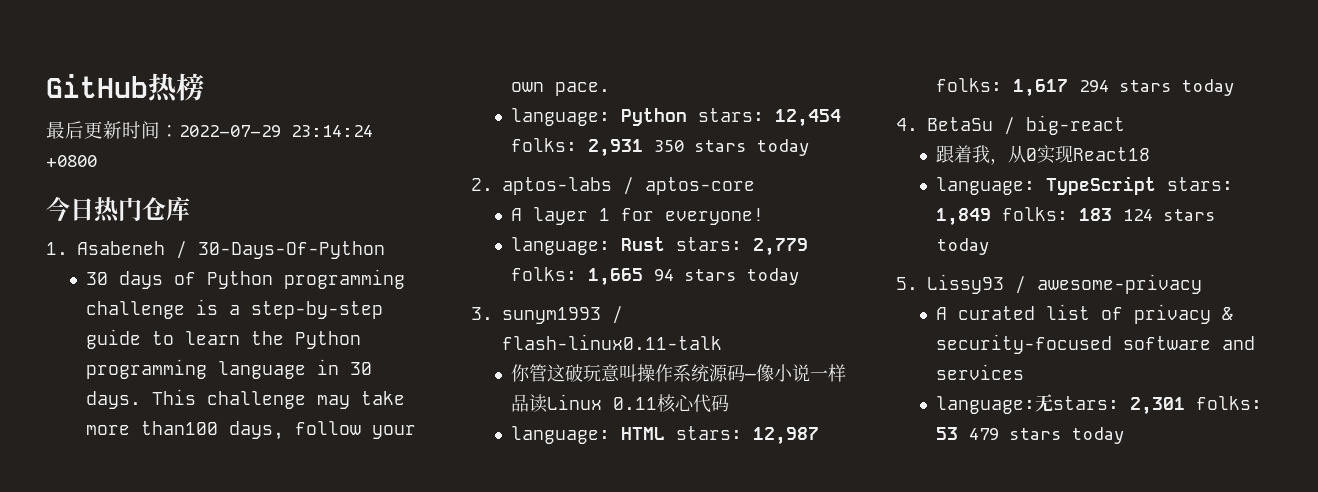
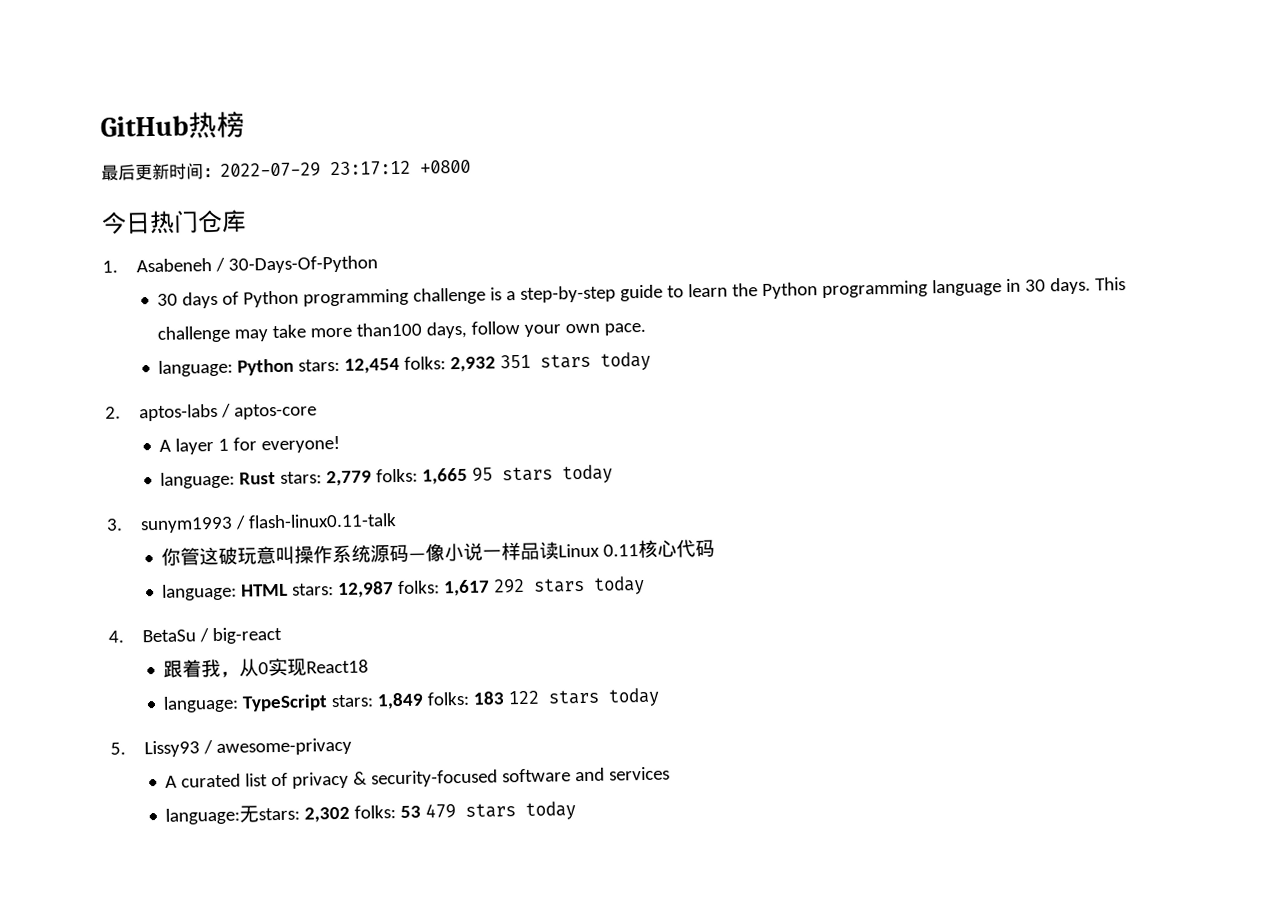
- 最后更新时间：2022-07-29 23:14:24 +0800
+ 最后更新时间：2022-07-29 23:17:12 +0800
- language: Python stars: 12,454 folks: 2,931 350 stars today
+ language: Python stars: 12,454 folks: 2,932 351 stars today
- language: Rust stars: 2,779 folks: 1,665 94 stars today
+ language: Rust stars: 2,779 folks: 1,665 95 stars today
- language: HTML stars: 12,987 folks: 1,617 294 stars today
+ language: HTML stars: 12,987 folks: 1,617 292 stars today
- language: TypeScript stars: 1,849 folks: 183 124 stars today
+ language: TypeScript stars: 1,849 folks: 183 122 stars today
- language:无stars: 2,301 folks: 53 479 stars today
+ language:无stars: 2,302 folks: 53 479 stars today

